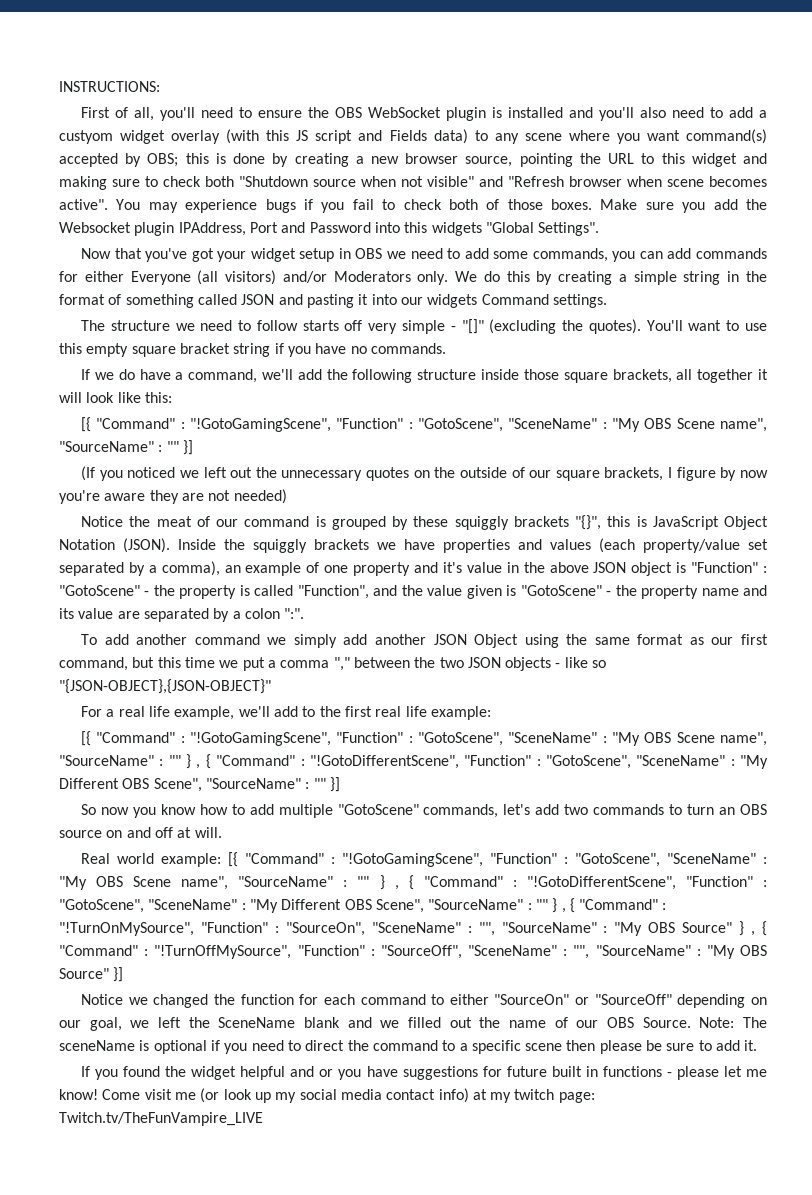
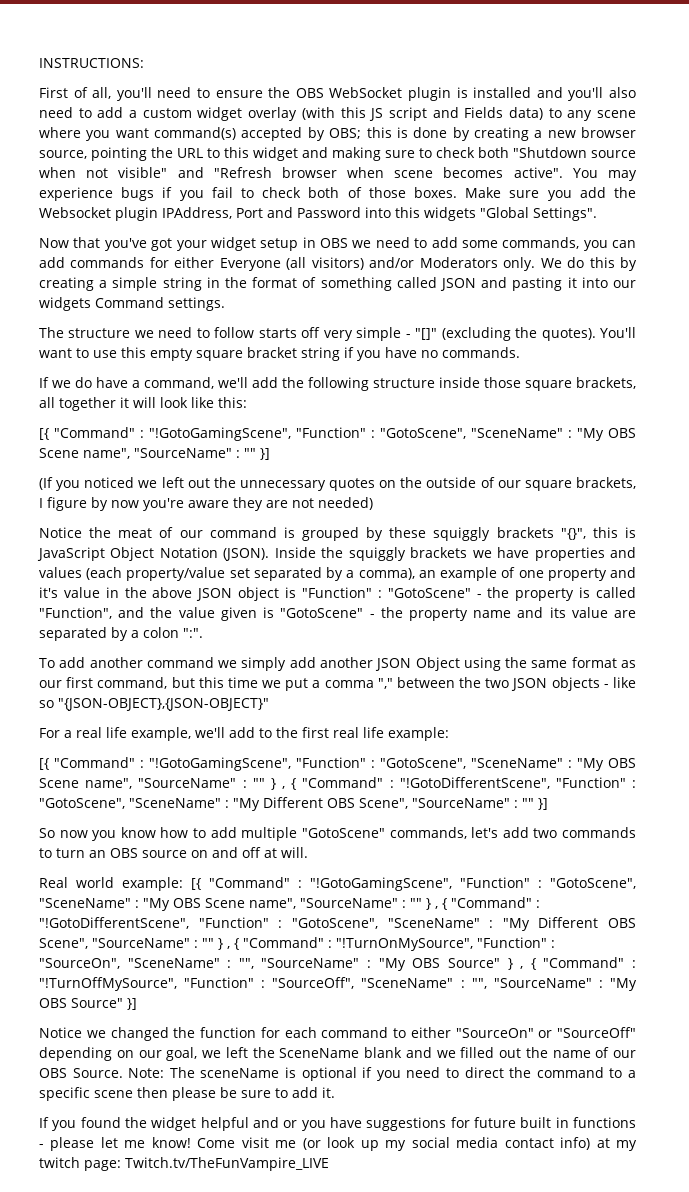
- First of all, you'll need to ensure the OBS WebSocket plugin is installed and you'll also need to add a custyom widget overlay (with this JS script and Fields data) to any scene where you want command(s) accepted by OBS;
+ First of all, you'll need to ensure the OBS WebSocket plugin is installed and you'll also need to add a custom widget overlay (with this JS script and Fields data) to any scene where you want command(s) accepted by OBS;

